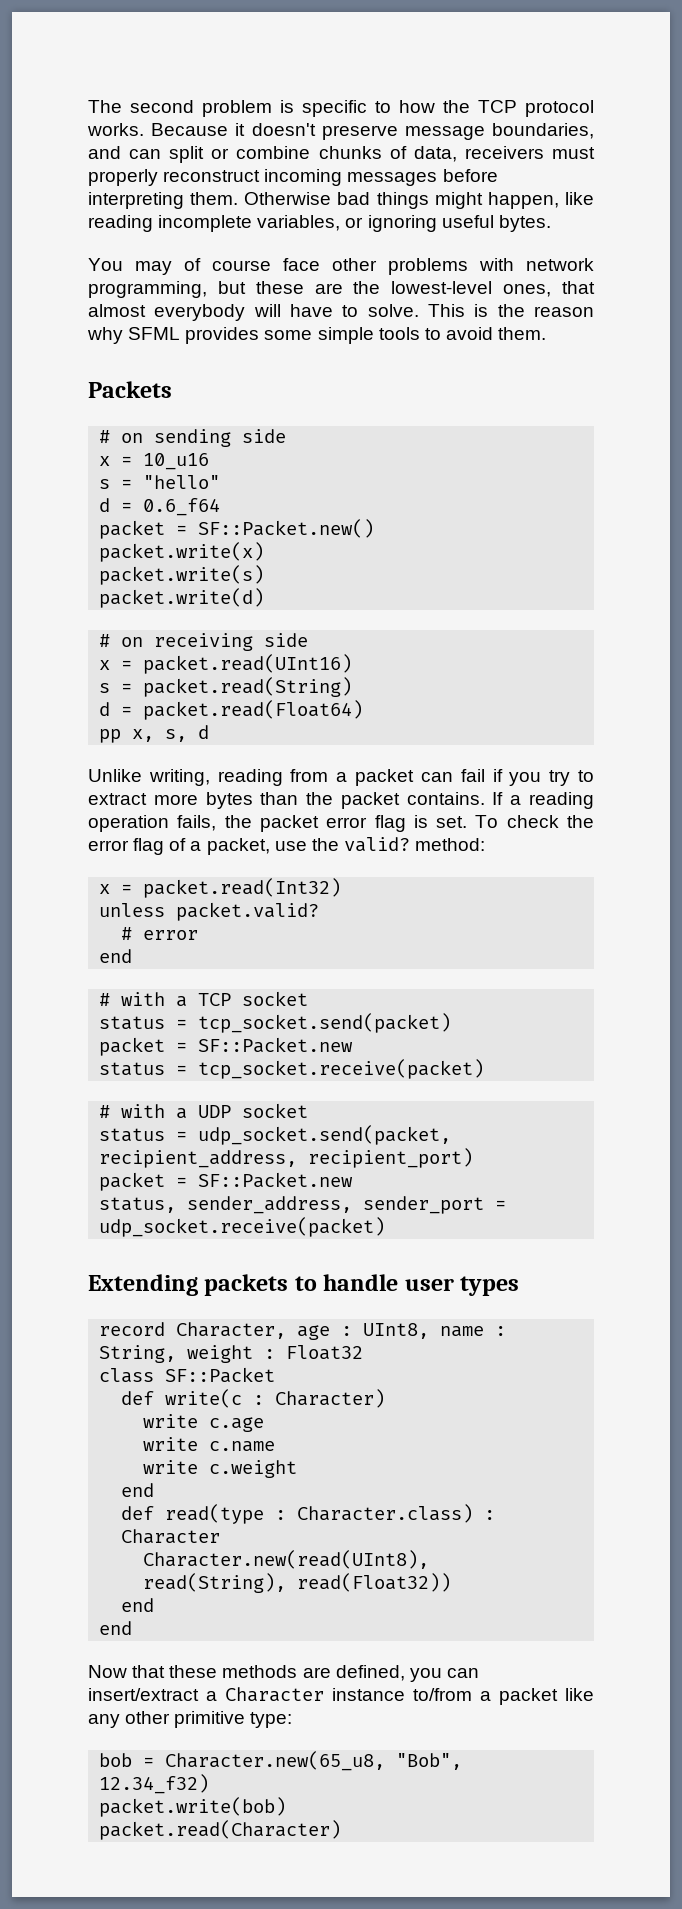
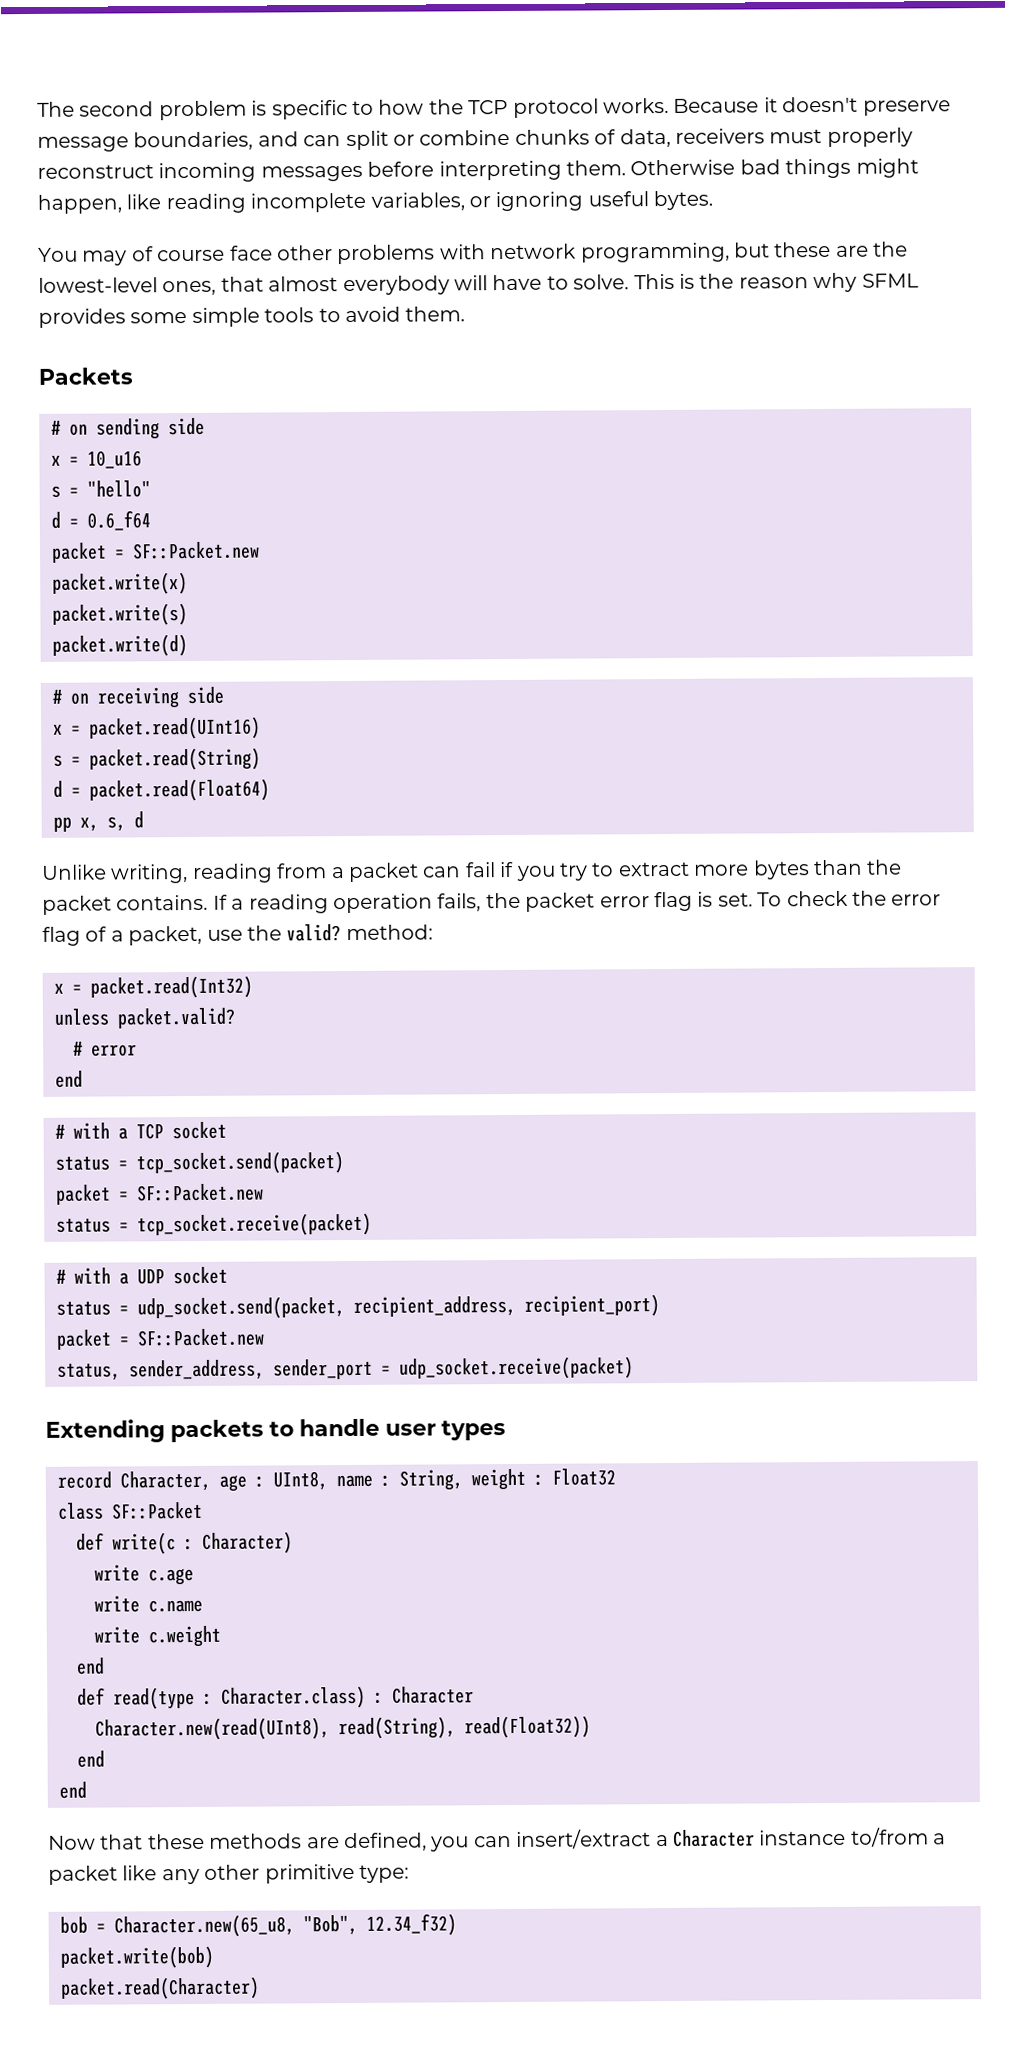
  d = 0.6_f64
- packet = SF::Packet.new()
+ packet = SF::Packet.new

